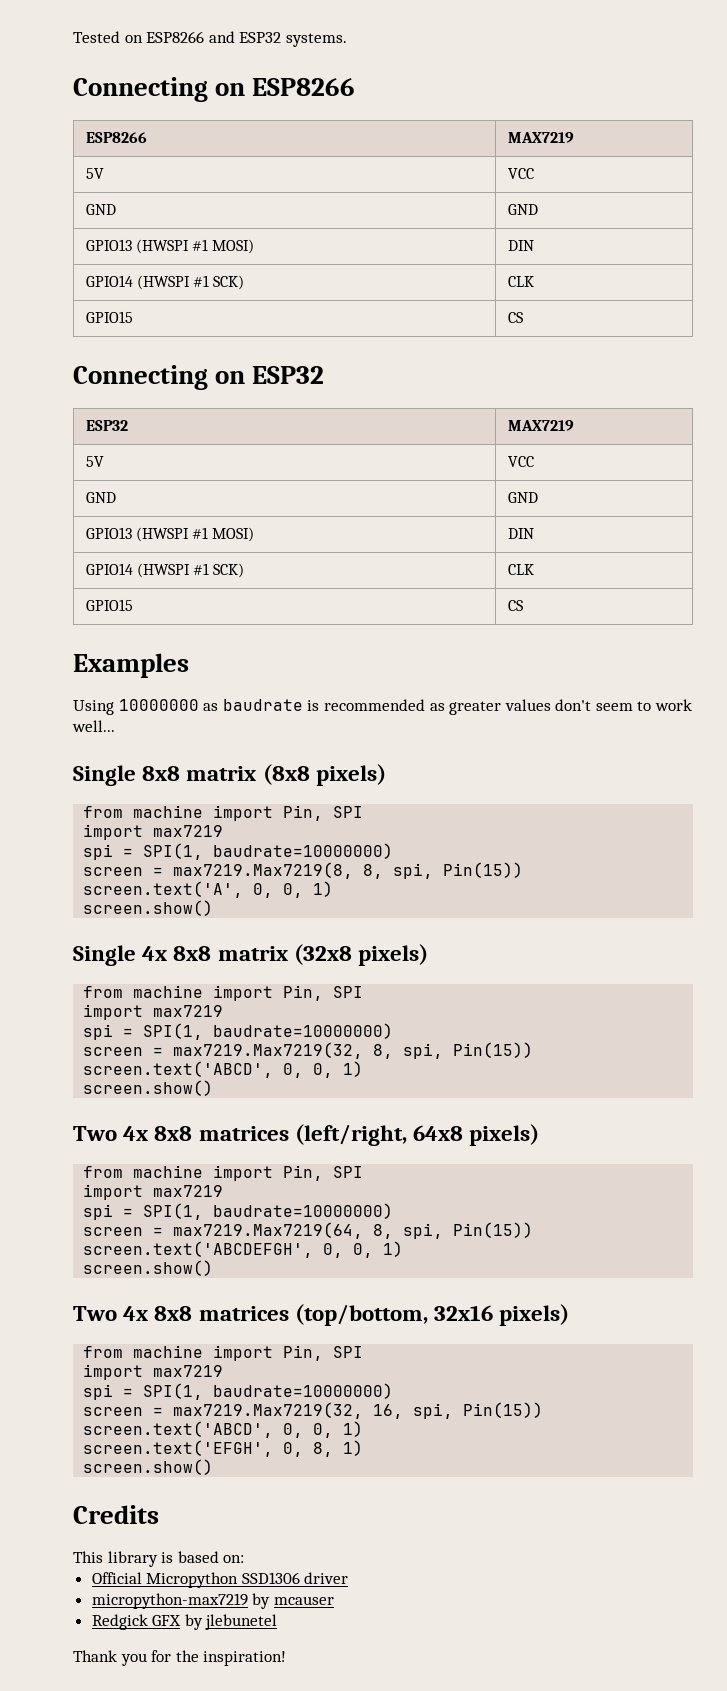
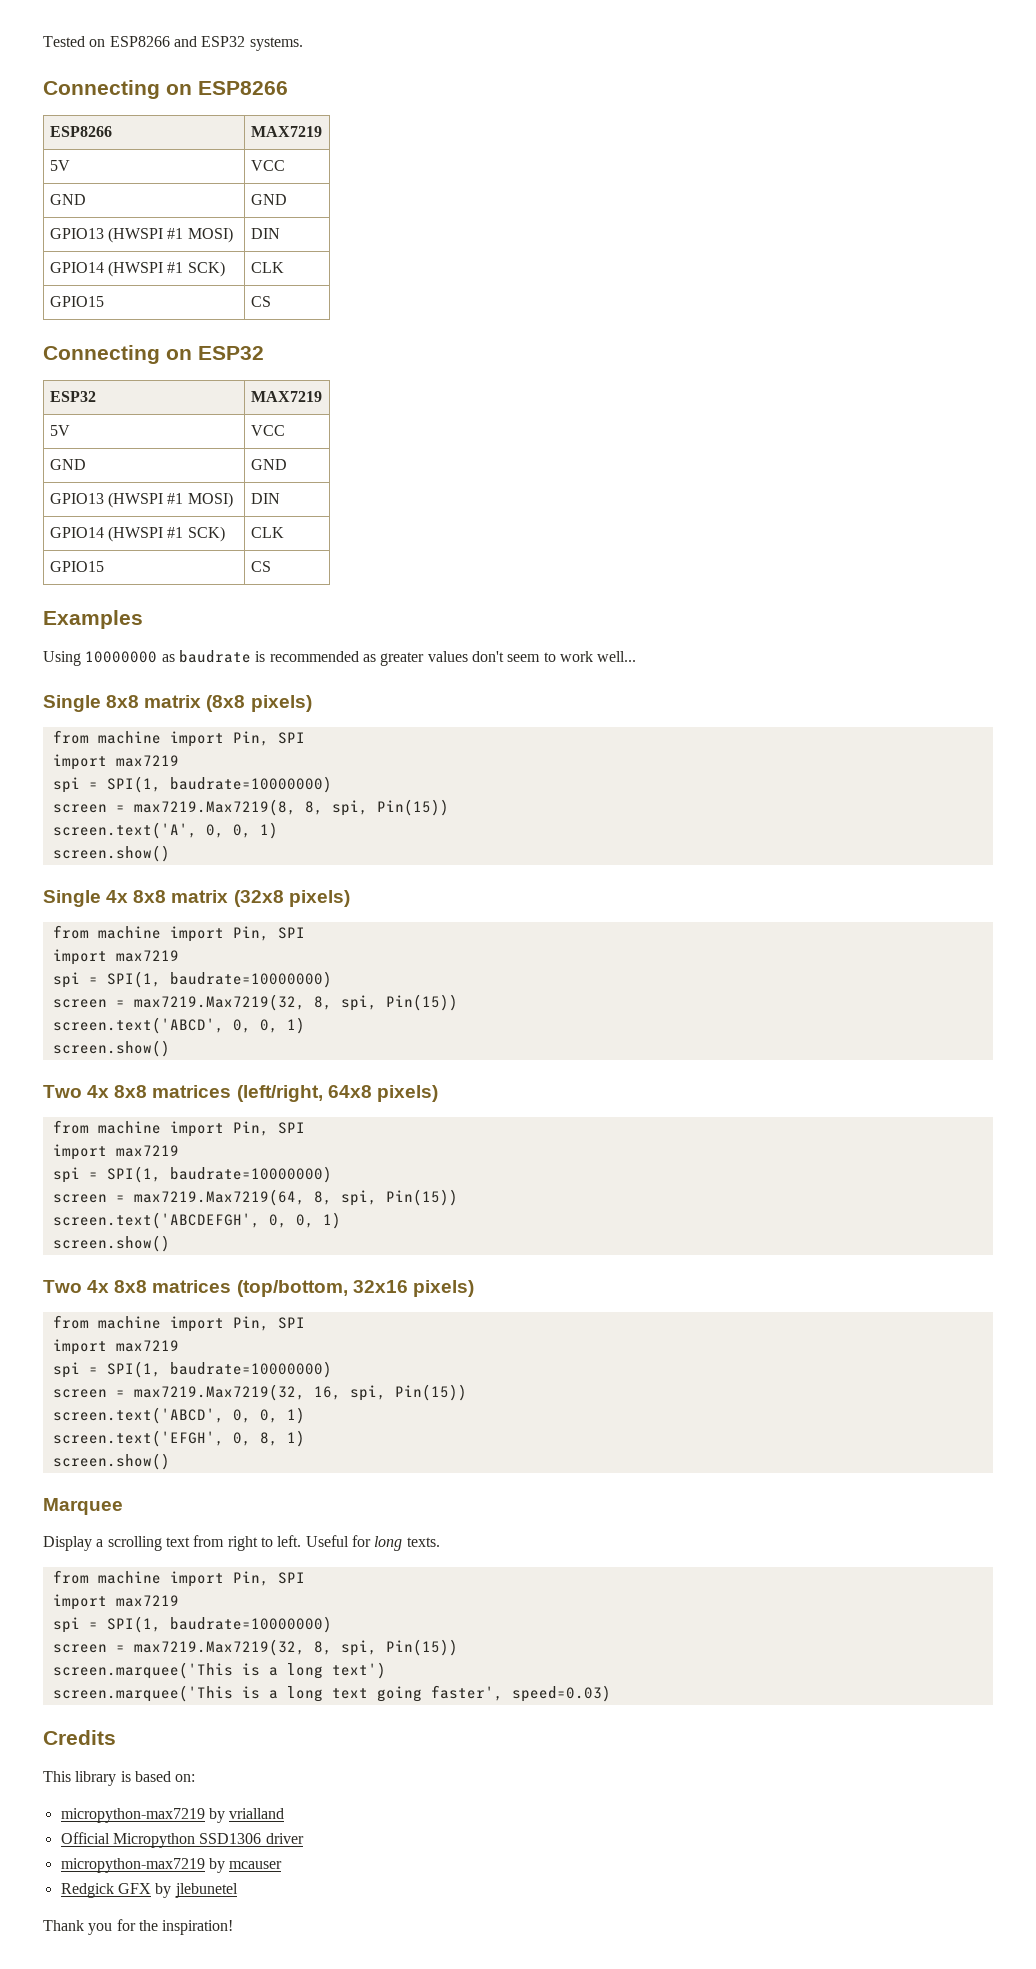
+ Marquee
+ Display a scrolling text from right to left. Useful for long texts.
+ from machine import Pin, SPI
+ import max7219
+ spi = SPI(1, baudrate=10000000)
+ screen = max7219.Max7219(32, 8, spi, Pin(15))
+ screen.marquee('This is a long text')
+ screen.marquee('This is a long text going faster', speed=0.03)
+ micropython-max7219 by vrialland

